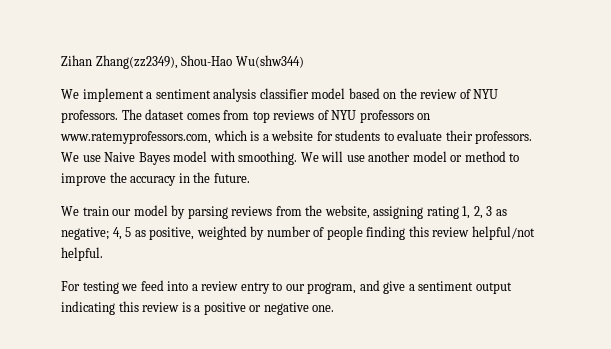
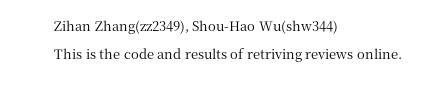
- We implement a sentiment analysis classifier model based on the review of NYU professors. The dataset comes from top reviews of NYU professors on www.ratemyprofessors.com, which is a website for students to evaluate their professors. We use Naive Bayes model with smoothing. We will use another model or method to improve the accuracy in the future.
- We train our model by parsing reviews from the website, assigning rating 1, 2, 3 as negative; 4, 5 as positive, weighted by number of people finding this review helpful/not helpful.
- For testing we feed into a review entry to our program, and give a sentiment output indicating this review is a positive or negative one.
+ This is the code and results of retriving reviews online.

